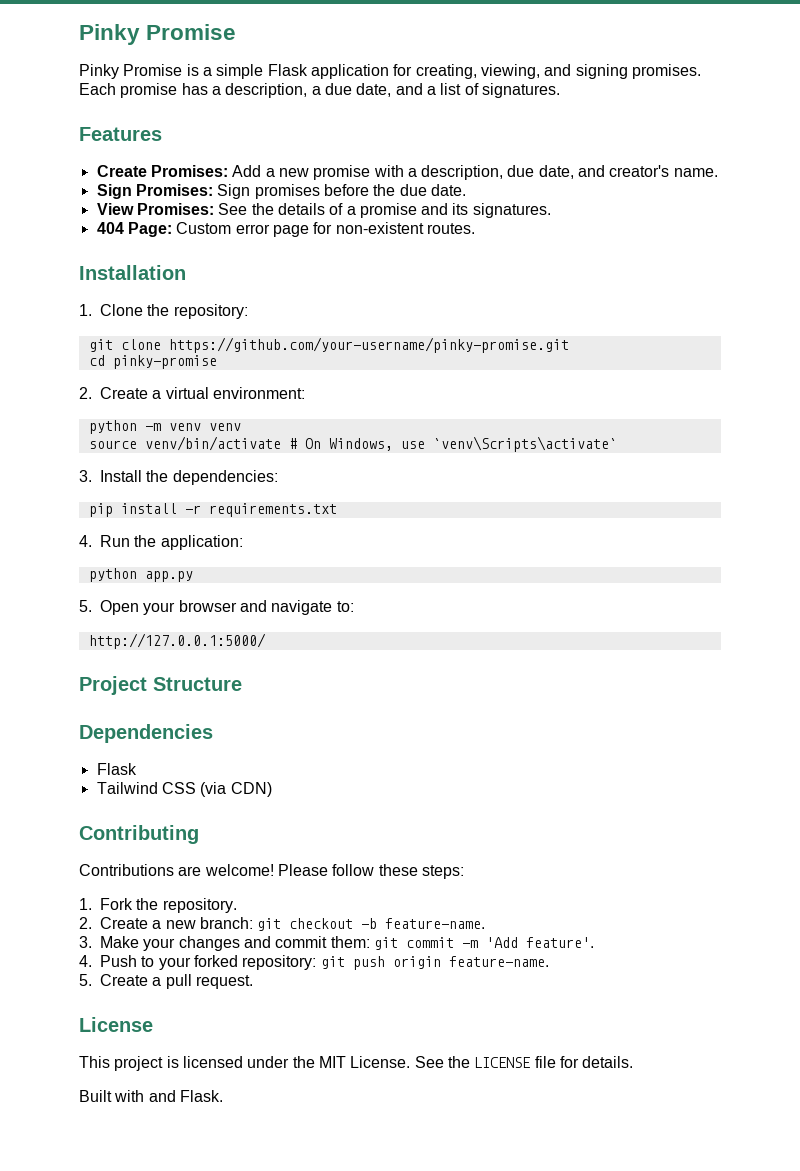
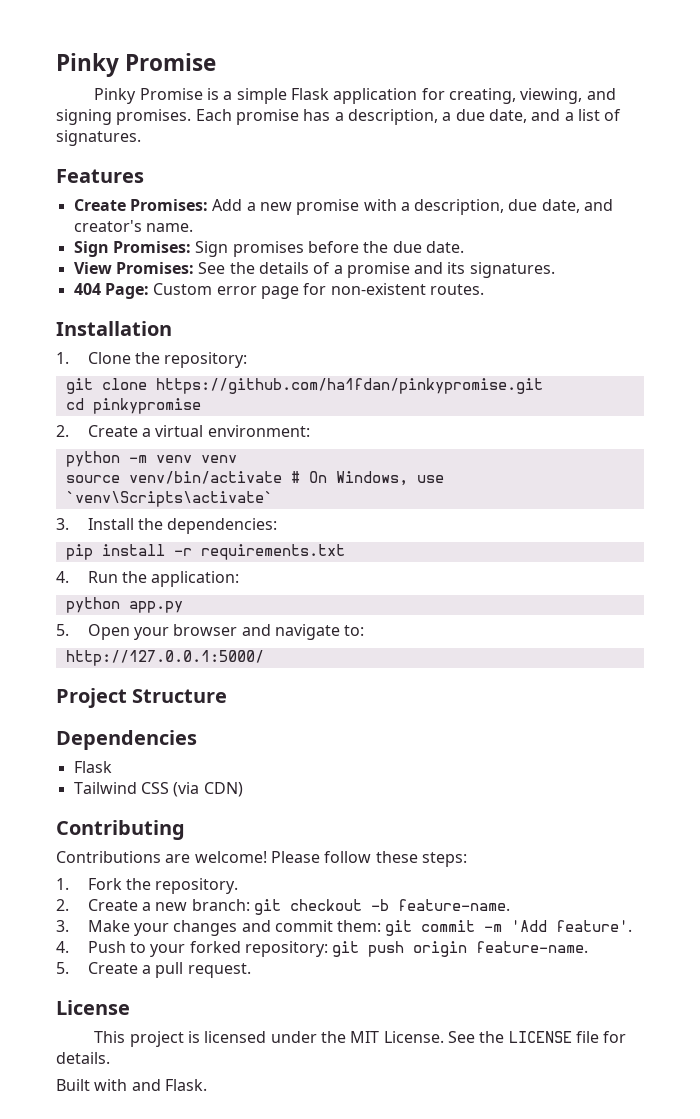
- git clone https://github.com/your-username/pinky-promise.git
+ git clone https://github.com/ha1fdan/pinkypromise.git
- cd pinky-promise
+ cd pinkypromise

